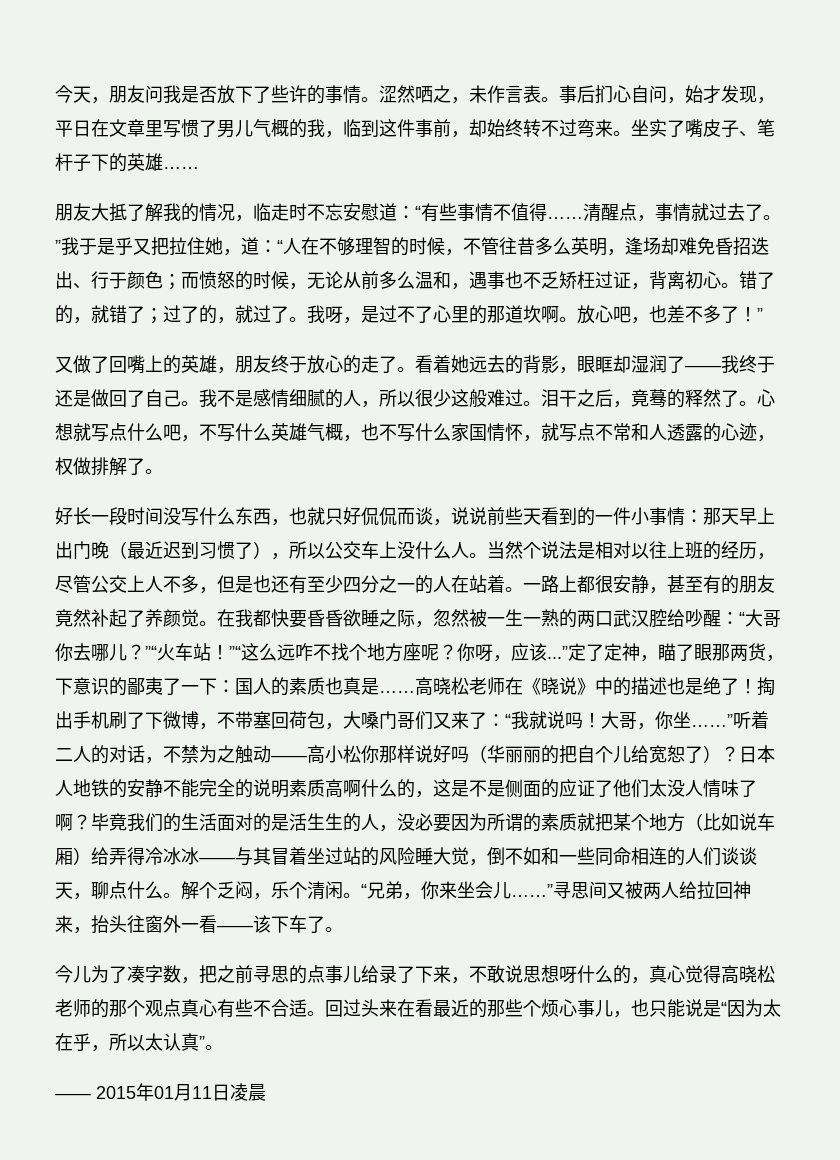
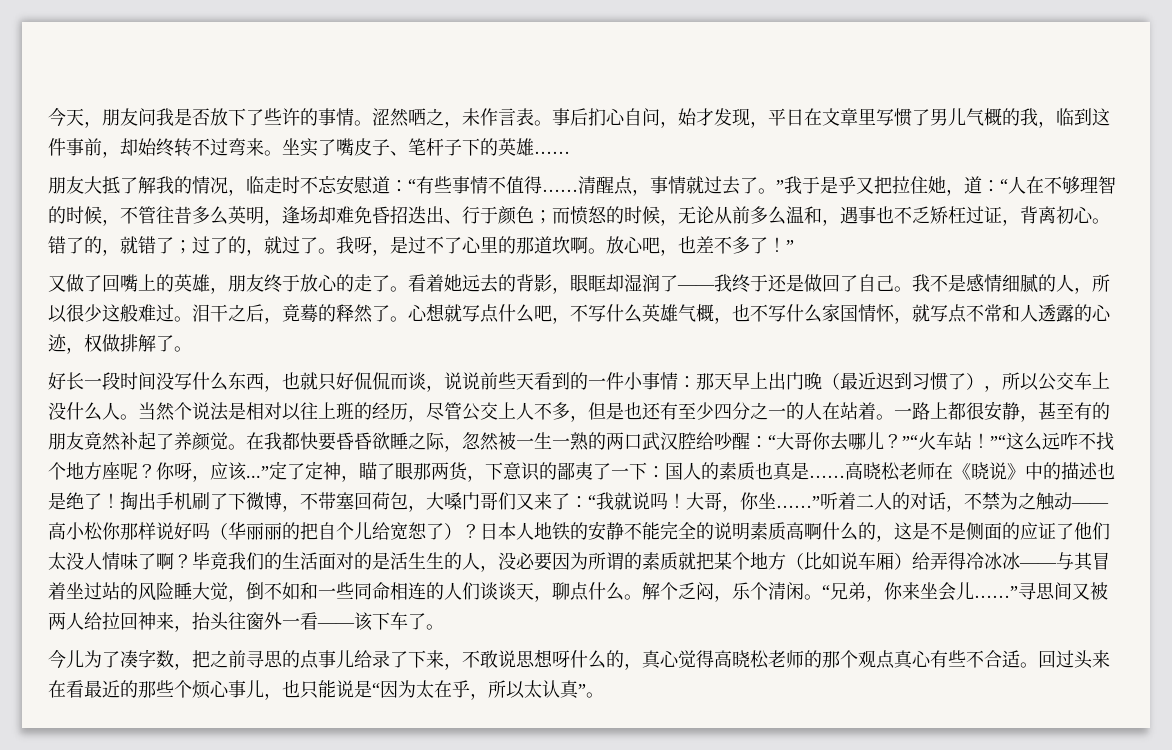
- —— 2015年01月11日凌晨

